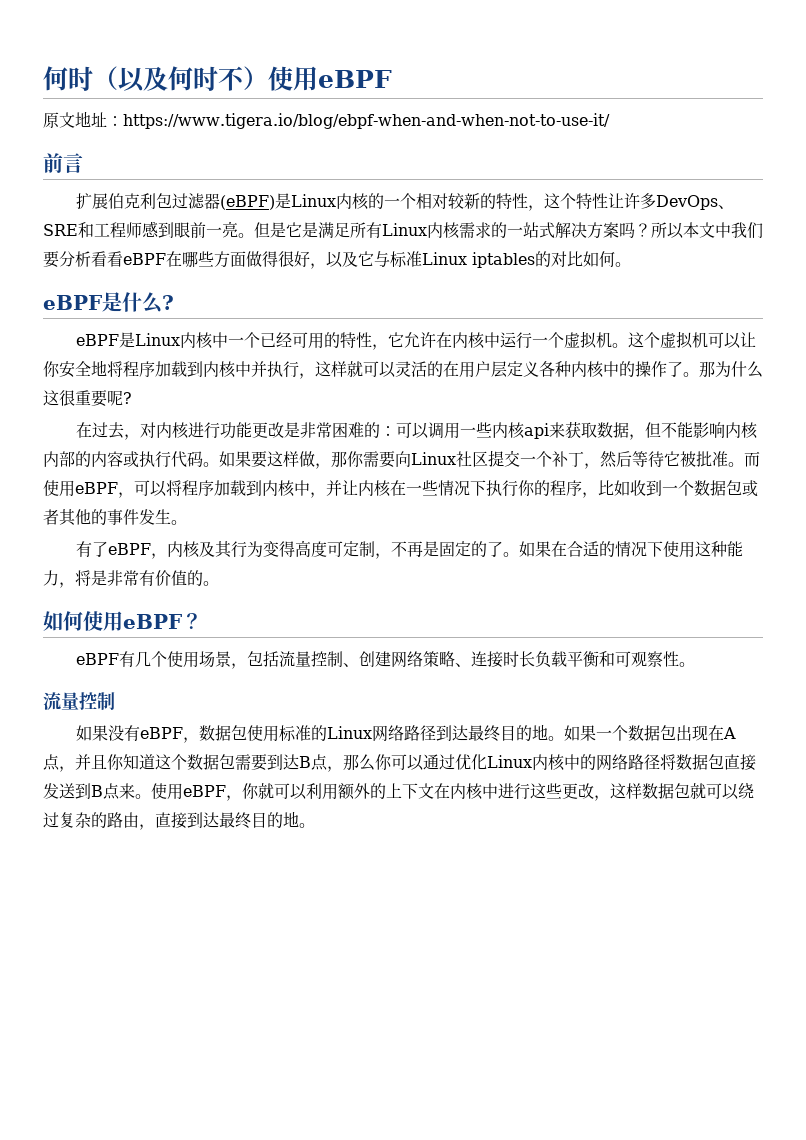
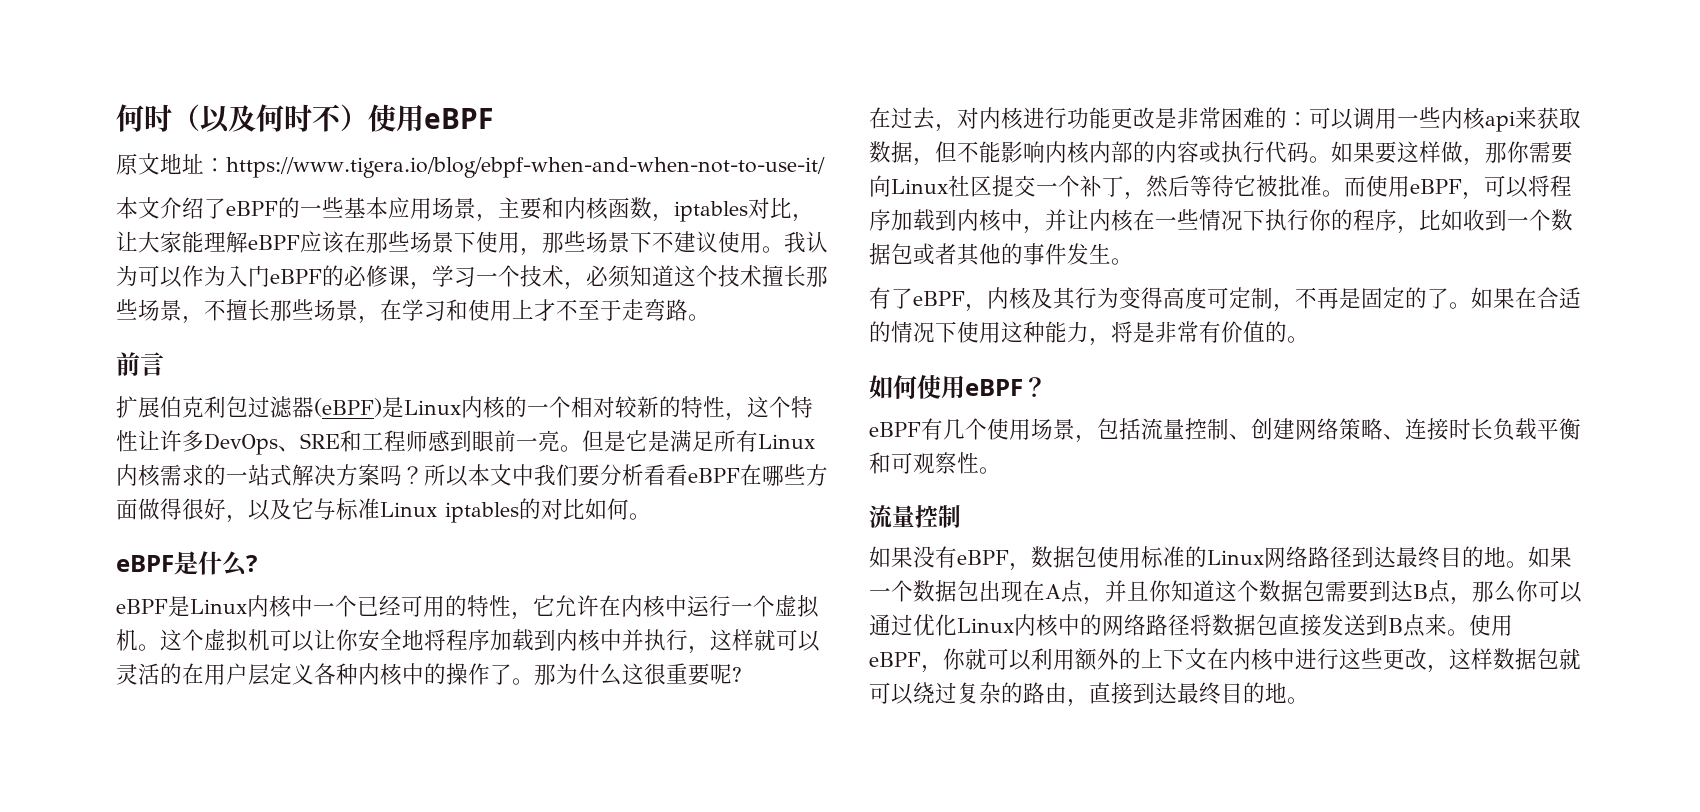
+ 本文介绍了eBPF的一些基本应用场景，主要和内核函数，iptables对比，让大家能理解eBPF应该在那些场景下使用，那些场景下不建议使用。我认为可以作为入门eBPF的必修课，学习一个技术，必须知道这个技术擅长那些场景，不擅长那些场景，在学习和使用上才不至于走弯路。

